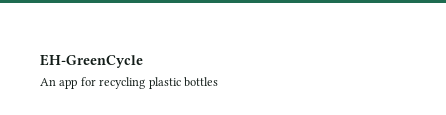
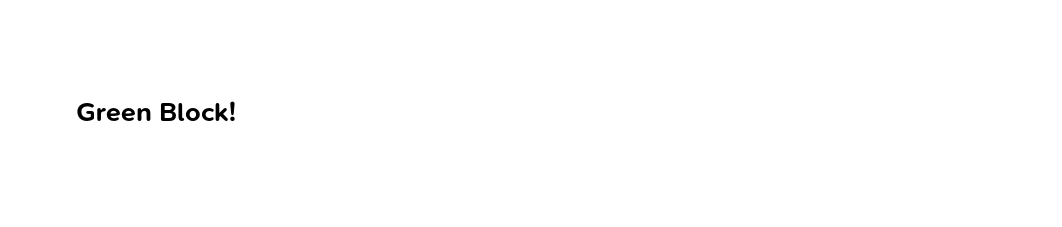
- EH-GreenCycle
- An app for recycling plastic bottles
+ Green Block!

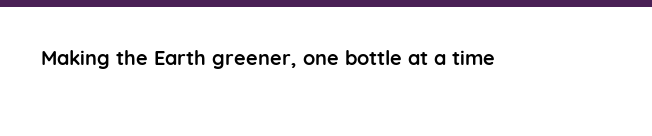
- Green Block!
+ Making the Earth greener, one bottle at a time

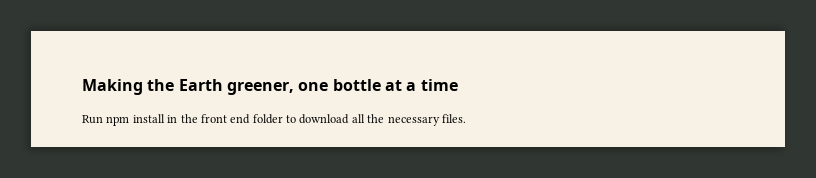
+ Run npm install in the front end folder to download all the necessary files.

